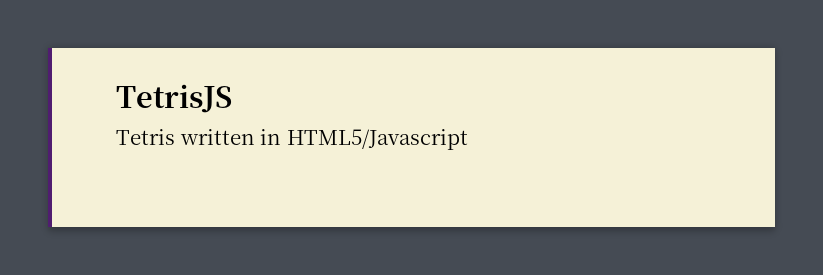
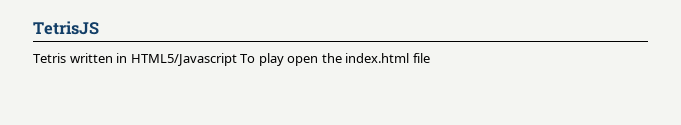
- Tetris written in HTML5/Javascript
+ Tetris written in HTML5/Javascript To play open the index.html file

